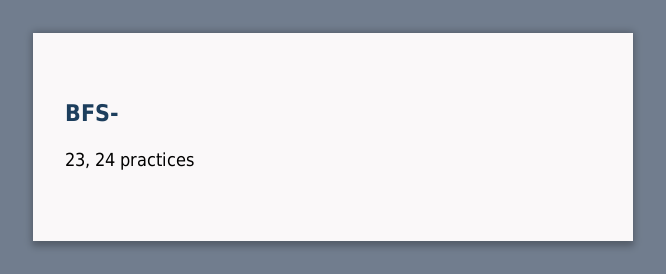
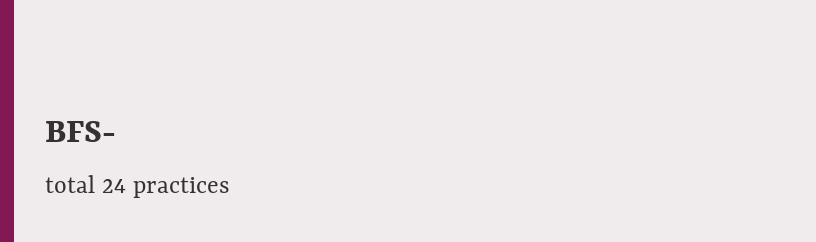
- 23, 24 practices
+ total 24 practices

